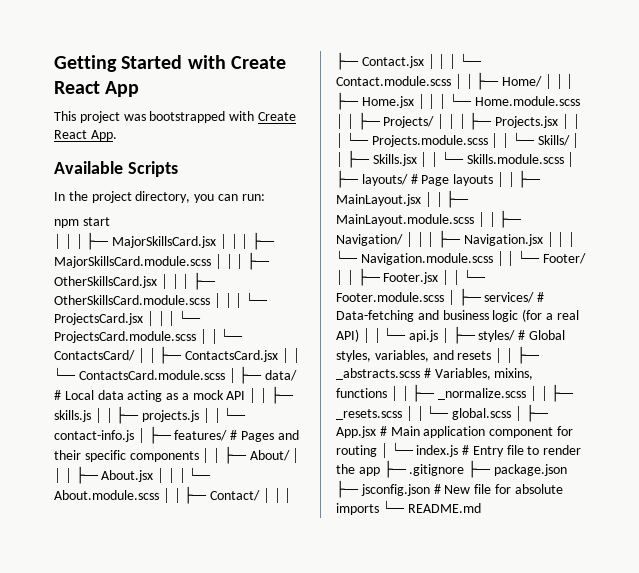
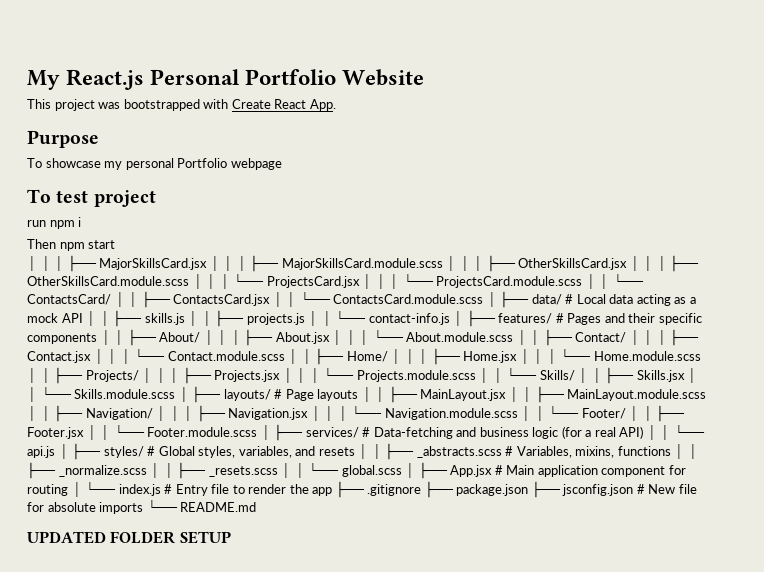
- Getting Started with Create React App
+ My React.js Personal Portfolio Website
- Available Scripts
- In the project directory, you can run:
- npm start
+ Purpose
+ To showcase my personal Portfolio webpage
+ To test project
+ run npm i
+ Then npm start
+ UPDATED FOLDER SETUP

